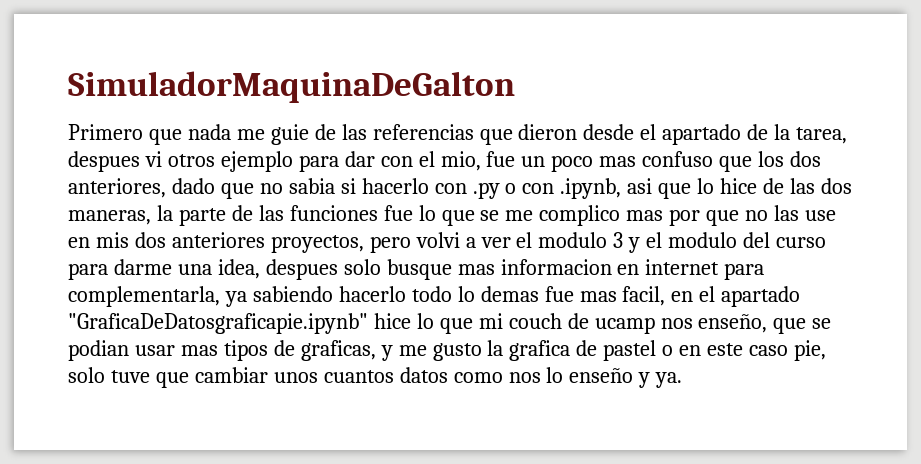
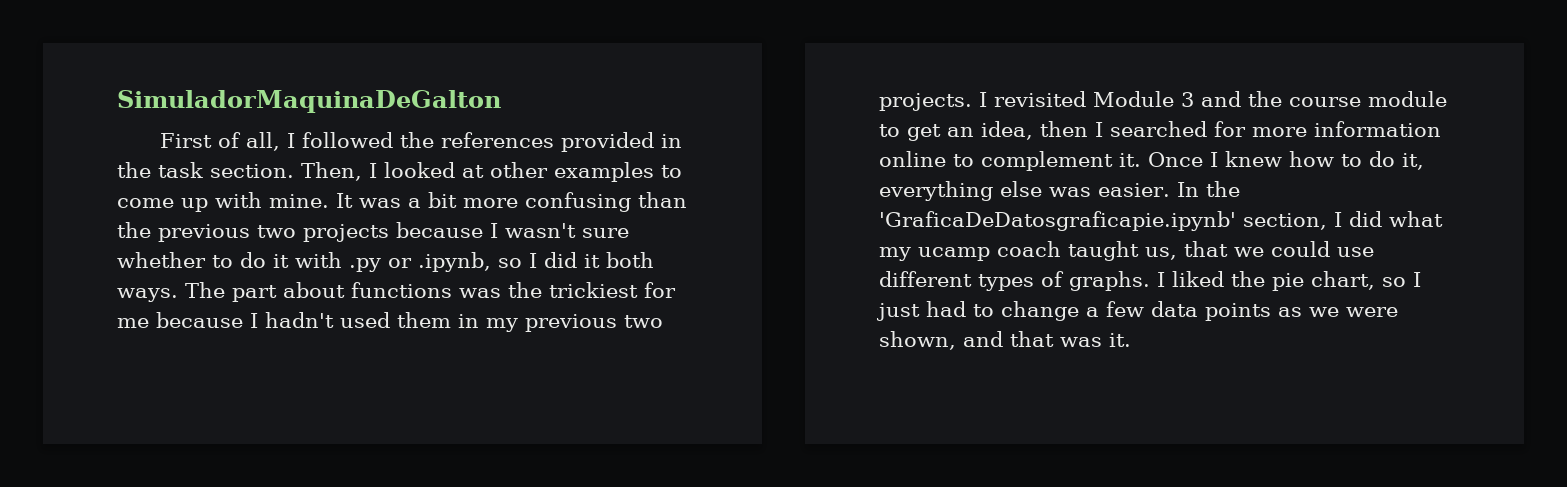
- Primero que nada me guie de las referencias que dieron desde el apartado de la tarea, despues vi otros ejemplo para dar con el mio, fue un poco mas confuso que los dos anteriores, dado que no sabia si hacerlo con .py o con .ipynb, asi que lo hice de las dos maneras, la parte de las funciones fue lo que se me complico mas por que no las use en mis dos anteriores proyectos, pero volvi a ver el modulo 3 y el modulo del curso para darme una idea, despues solo busque mas informacion en internet para complementarla, ya sabiendo hacerlo todo lo demas fue mas facil, en el apartado "GraficaDeDatosgraficapie.ipynb" hice lo que mi couch de ucamp nos enseño, que se podian usar mas tipos de graficas, y me gusto la grafica de pastel o en este caso pie, solo tuve que cambiar unos cuantos datos como nos lo enseño y ya.
+ First of all, I followed the references provided in the task section. Then, I looked at other examples to come up with mine. It was a bit more confusing than the previous two projects because I wasn't sure whether to do it with .py or .ipynb, so I did it both ways. The part about functions was the trickiest for me because I hadn't used them in my previous two projects. I revisited Module 3 and the course module to get an idea, then I searched for more information online to complement it. Once I knew how to do it, everything else was easier. In the 'GraficaDeDatosgraficapie.ipynb' section, I did what my ucamp coach taught us, that we could use different types of graphs. I liked the pie chart, so I just had to change a few data points as we were shown, and that was it.

